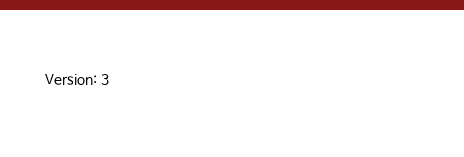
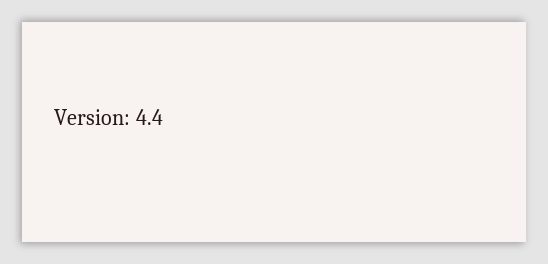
- Version: 3
+ Version: 4.4

